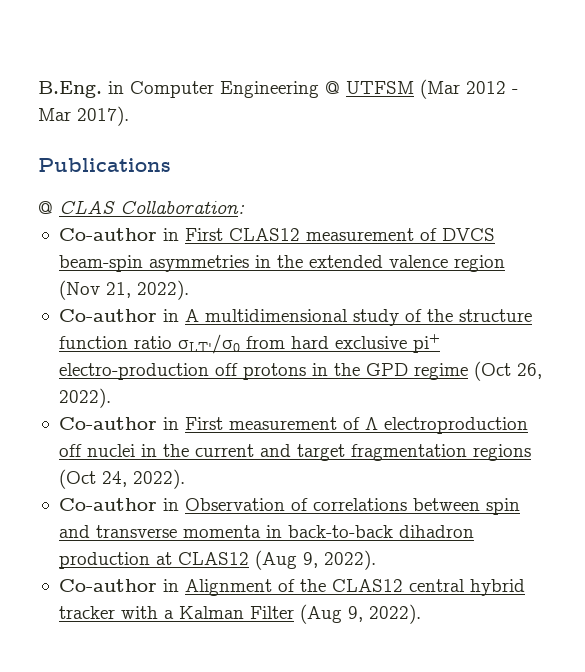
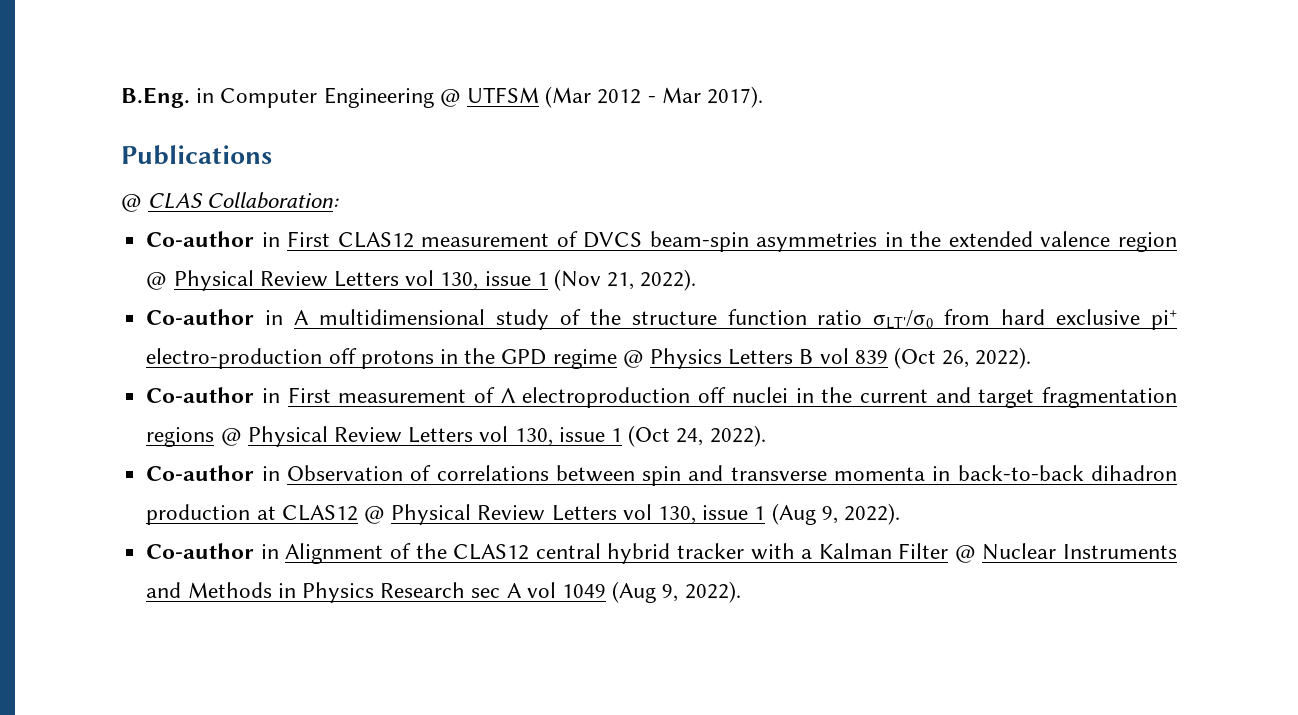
- Co-author in First CLAS12 measurement of DVCS beam-spin asymmetries in the extended valence region (Nov 21, 2022).
+ Co-author in First CLAS12 measurement of DVCS beam-spin asymmetries in the extended valence region @ Physical Review Letters vol 130, issue 1 (Nov 21, 2022).
- Co-author in A multidimensional study of the structure function ratio σLT'/σ0 from hard exclusive pi+ electro-production off protons in the GPD regime (Oct 26, 2022).
+ Co-author in A multidimensional study of the structure function ratio σLT'/σ0 from hard exclusive pi+ electro-production off protons in the GPD regime @ Physics Letters B vol 839 (Oct 26, 2022).
- Co-author in First measurement of Λ electroproduction off nuclei in the current and target fragmentation regions (Oct 24, 2022).
+ Co-author in First measurement of Λ electroproduction off nuclei in the current and target fragmentation regions @ Physical Review Letters vol 130, issue 1 (Oct 24, 2022).
- Co-author in Observation of correlations between spin and transverse momenta in back-to-back dihadron production at CLAS12 (Aug 9, 2022).
+ Co-author in Observation of correlations between spin and transverse momenta in back-to-back dihadron production at CLAS12 @ Physical Review Letters vol 130, issue 1 (Aug 9, 2022).
- Co-author in Alignment of the CLAS12 central hybrid tracker with a Kalman Filter (Aug 9, 2022).
+ Co-author in Alignment of the CLAS12 central hybrid tracker with a Kalman Filter @ Nuclear Instruments and Methods in Physics Research sec A vol 1049 (Aug 9, 2022).

